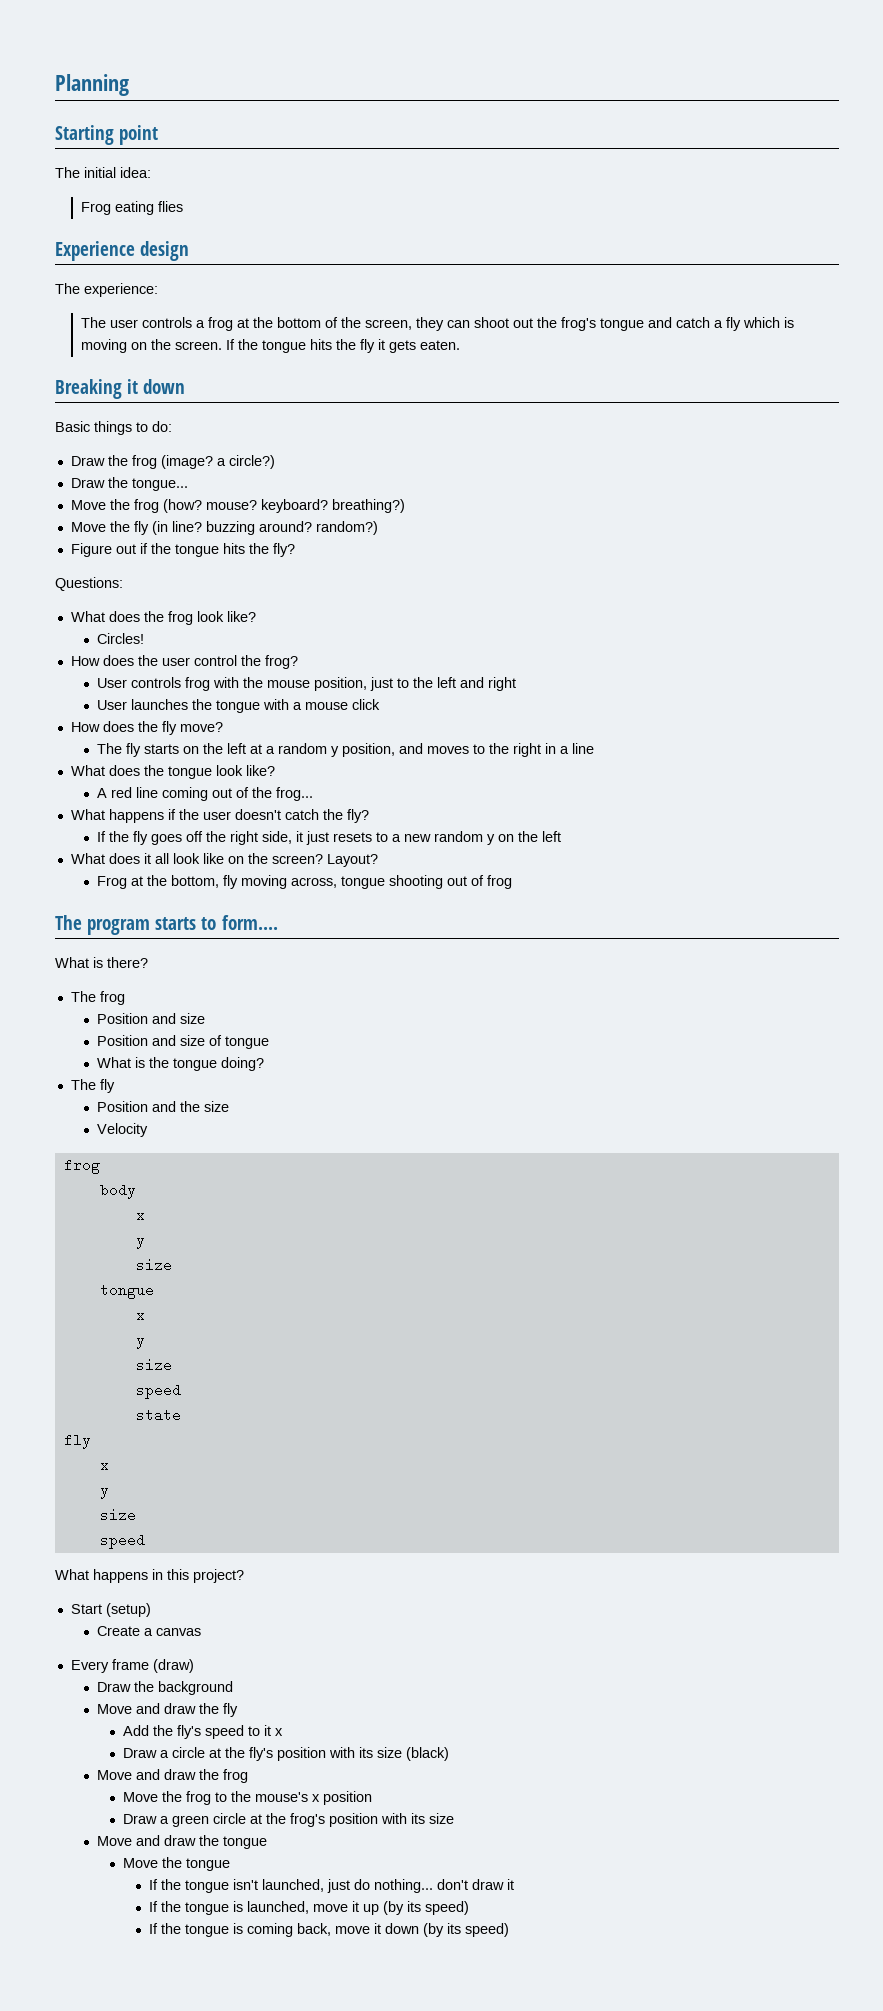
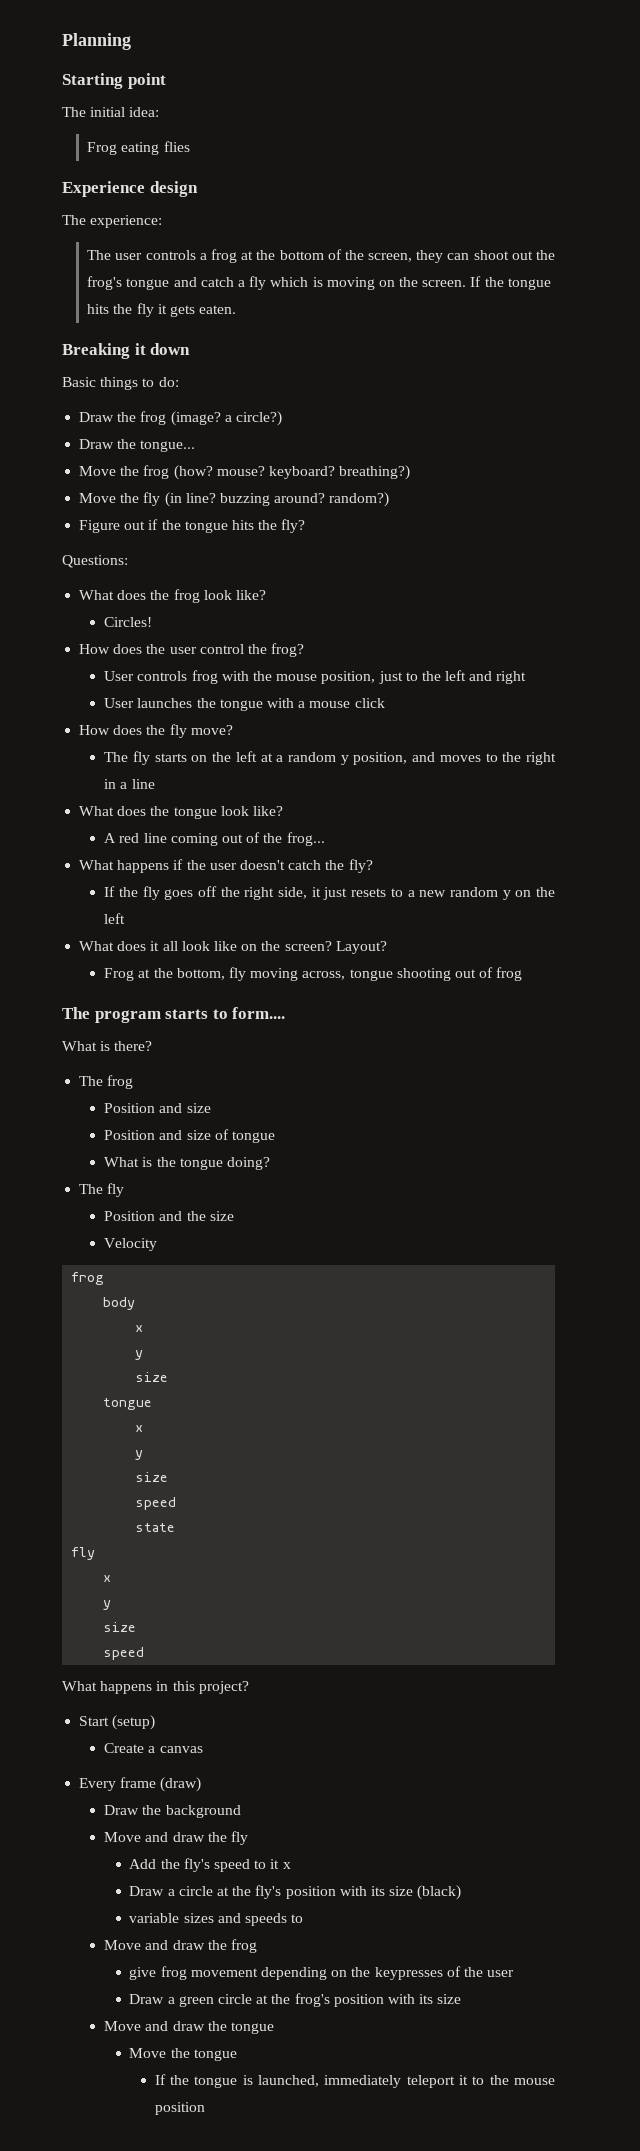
+ variable sizes and speeds to
- Move the frog to the mouse's x position
+ give frog movement depending on the keypresses of the user
- If the tongue isn't launched, just do nothing... don't draw it
- If the tongue is launched, move it up (by its speed)
- If the tongue is coming back, move it down (by its speed)
+ If the tongue is launched, immediately teleport it to the mouse position

